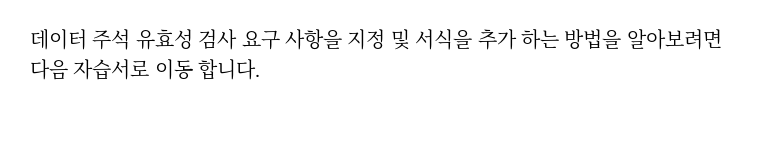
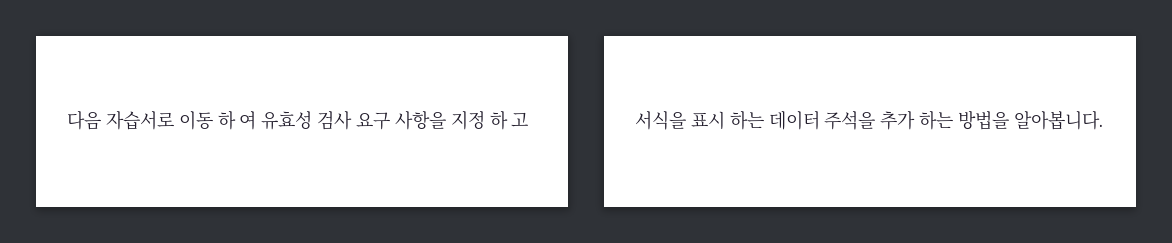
- 데이터 주석 유효성 검사 요구 사항을 지정 및 서식을 추가 하는 방법을 알아보려면 다음 자습서로 이동 합니다.
+ 다음 자습서로 이동 하 여 유효성 검사 요구 사항을 지정 하 고 서식을 표시 하는 데이터 주석을 추가 하는 방법을 알아봅니다.

